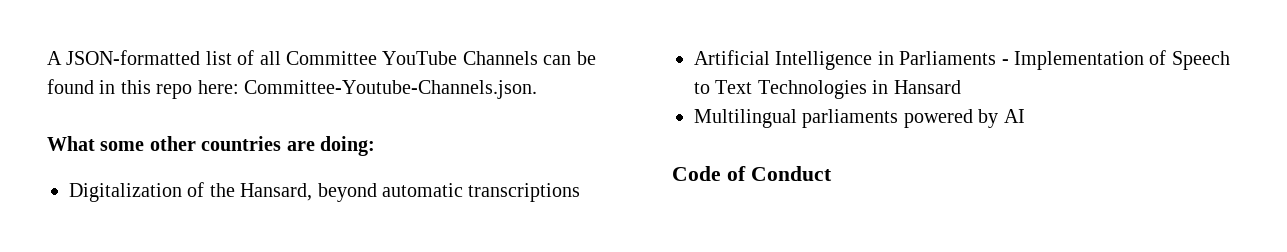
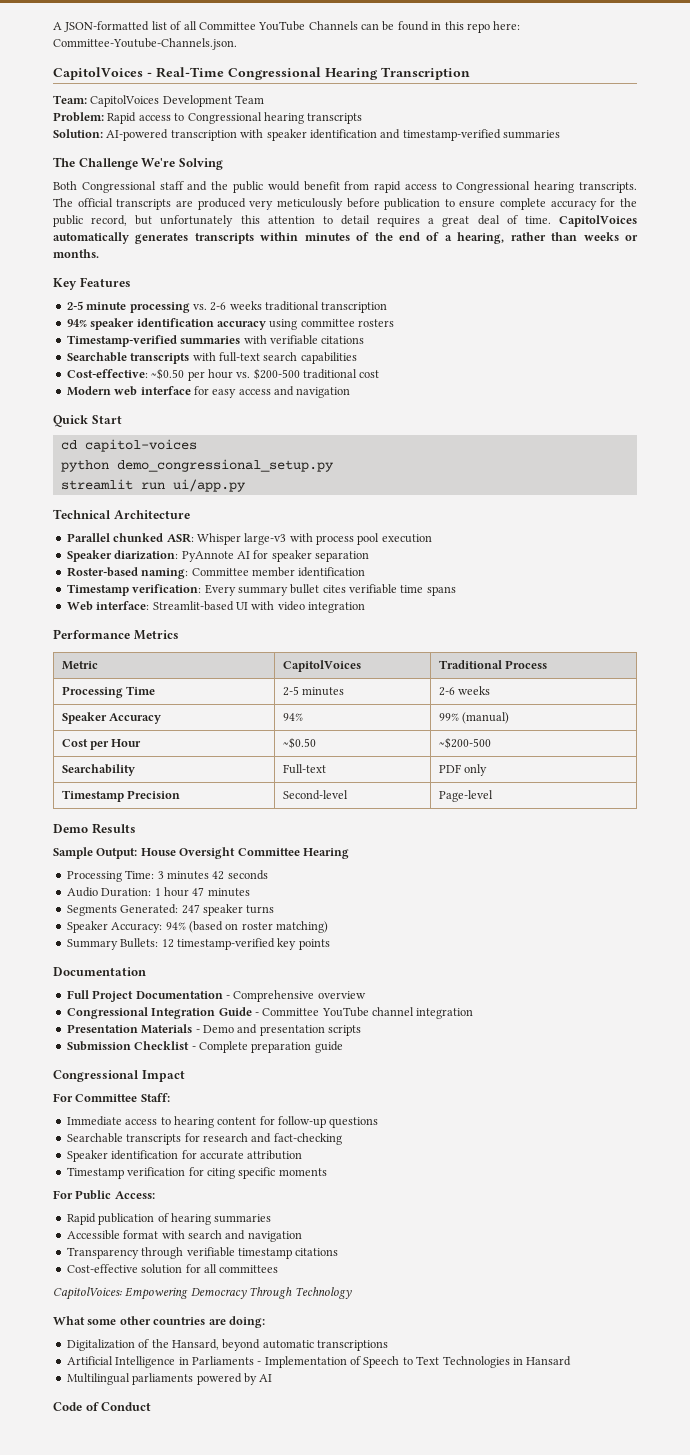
+ CapitolVoices - Real-Time Congressional Hearing Transcription
+ Team: CapitolVoices Development Team
+ Problem: Rapid access to Congressional hearing transcripts
+ Solution: AI-powered transcription with speaker identification and timestamp-verified summaries
+ The Challenge We're Solving
+ Both Congressional staff and the public would benefit from rapid access to Congressional hearing transcripts. The official transcripts are produced very meticulously before publication to ensure complete accuracy for the public record, but unfortunately this attention to detail requires a great deal of time. CapitolVoices automatically generates transcripts within minutes of the end of a hearing, rather than weeks or months.
+ Key Features
+ 2-5 minute processing vs. 2-6 weeks traditional transcription
+ 94% speaker identification accuracy using committee rosters
+ Timestamp-verified summaries with verifiable citations
+ Searchable transcripts with full-text search capabilities
+ Cost-effective: ~$0.50 per hour vs. $200-500 traditional cost
+ Modern web interface for easy access and navigation
+ Quick Start
+ cd capitol-voices
+ python demo_congressional_setup.py
+ streamlit run ui/app.py
+ Technical Architecture
+ Parallel chunked ASR: Whisper large-v3 with process pool execution
+ Speaker diarization: PyAnnote AI for speaker separation
+ Roster-based naming: Committee member identification
+ Timestamp verification: Every summary bullet cites verifiable time spans
+ Web interface: Streamlit-based UI with video integration
+ Performance Metrics
+ Metric | CapitolVoices | Traditional Process
+ Processing Time | 2-5 minutes | 2-6 weeks
+ Speaker Accuracy | 94% | 99% (manual)
+ Cost per Hour | ~$0.50 | ~$200-500
+ Searchability | Full-text | PDF only
+ Timestamp Precision | Second-level | Page-level
+ Demo Results
+ Sample Output: House Oversight Committee Hearing
+ Processing Time: 3 minutes 42 seconds
+ Audio Duration: 1 hour 47 minutes
+ Segments Generated: 247 speaker turns
+ Speaker Accuracy: 94% (based on roster matching)
+ Summary Bullets: 12 timestamp-verified key points
+ Documentation
+ Full Project Documentation - Comprehensive overview
+ Congressional Integration Guide - Committee YouTube channel integration
+ Presentation Materials - Demo and presentation scripts
+ Submission Checklist - Complete preparation guide
+ Congressional Impact
+ For Committee Staff:
+ Immediate access to hearing content for follow-up questions
+ Searchable transcripts for research and fact-checking
+ Speaker identification for accurate attribution
+ Timestamp verification for citing specific moments
+ For Public Access:
+ Rapid publication of hearing summaries
+ Accessible format with search and navigation
+ Transparency through verifiable timestamp citations
+ Cost-effective solution for all committees
+ CapitolVoices: Empowering Democracy Through Technology

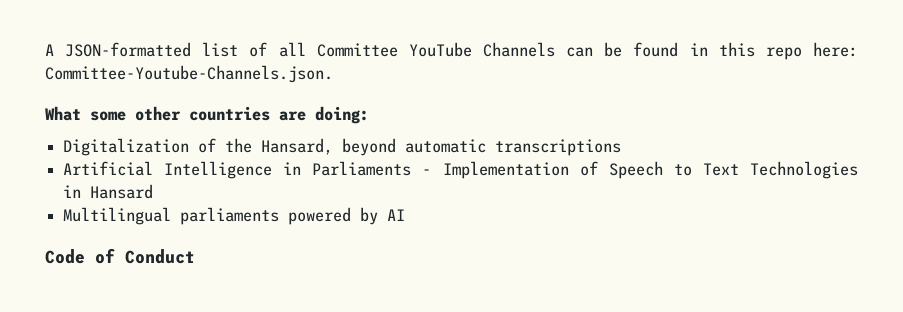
- CapitolVoices - Real-Time Congressional Hearing Transcription
- Team: CapitolVoices Development Team
- Problem: Rapid access to Congressional hearing transcripts
- Solution: AI-powered transcription with speaker identification and timestamp-verified summaries
- The Challenge We're Solving
- Both Congressional staff and the public would benefit from rapid access to Congressional hearing transcripts. The official transcripts are produced very meticulously before publication to ensure complete accuracy for the public record, but unfortunately this attention to detail requires a great deal of time. CapitolVoices automatically generates transcripts within minutes of the end of a hearing, rather than weeks or months.
- Key Features
- 2-5 minute processing vs. 2-6 weeks traditional transcription
- 94% speaker identification accuracy using committee rosters
- Timestamp-verified summaries with verifiable citations
- Searchable transcripts with full-text search capabilities
- Cost-effective: ~$0.50 per hour vs. $200-500 traditional cost
- Modern web interface for easy access and navigation
- Quick Start
- cd capitol-voices
- python demo_congressional_setup.py
- streamlit run ui/app.py
- Technical Architecture
- Parallel chunked ASR: Whisper large-v3 with process pool execution
- Speaker diarization: PyAnnote AI for speaker separation
- Roster-based naming: Committee member identification
- Timestamp verification: Every summary bullet cites verifiable time spans
- Web interface: Streamlit-based UI with video integration
- Performance Metrics
- Metric | CapitolVoices | Traditional Process
- Processing Time | 2-5 minutes | 2-6 weeks
- Speaker Accuracy | 94% | 99% (manual)
- Cost per Hour | ~$0.50 | ~$200-500
- Searchability | Full-text | PDF only
- Timestamp Precision | Second-level | Page-level
- Demo Results
- Sample Output: House Oversight Committee Hearing
- Processing Time: 3 minutes 42 seconds
- Audio Duration: 1 hour 47 minutes
- Segments Generated: 247 speaker turns
- Speaker Accuracy: 94% (based on roster matching)
- Summary Bullets: 12 timestamp-verified key points
- Documentation
- Full Project Documentation - Comprehensive overview
- Congressional Integration Guide - Committee YouTube channel integration
- Presentation Materials - Demo and presentation scripts
- Submission Checklist - Complete preparation guide
- Congressional Impact
- For Committee Staff:
- Immediate access to hearing content for follow-up questions
- Searchable transcripts for research and fact-checking
- Speaker identification for accurate attribution
- Timestamp verification for citing specific moments
- For Public Access:
- Rapid publication of hearing summaries
- Accessible format with search and navigation
- Transparency through verifiable timestamp citations
- Cost-effective solution for all committees
- CapitolVoices: Empowering Democracy Through Technology

